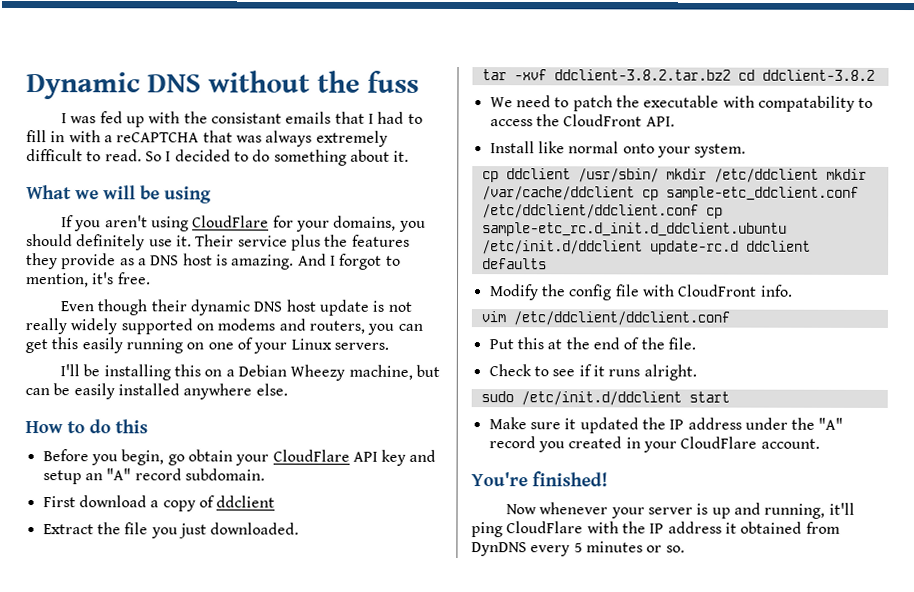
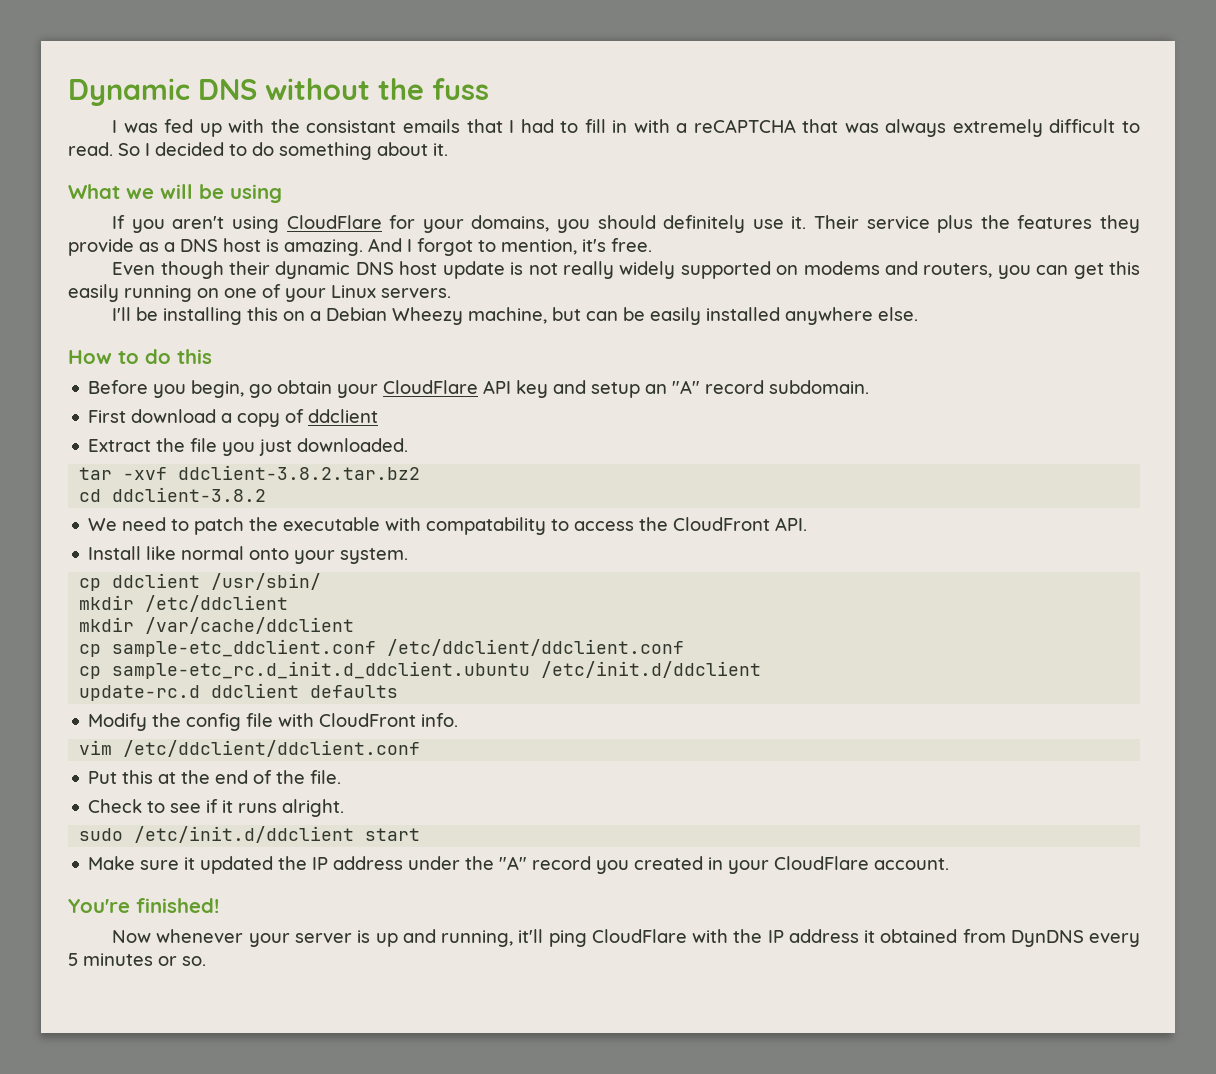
- tar -xvf ddclient-3.8.2.tar.bz2 cd ddclient-3.8.2
+ tar -xvf ddclient-3.8.2.tar.bz2
+ cd ddclient-3.8.2
- cp ddclient /usr/sbin/ mkdir /etc/ddclient mkdir /var/cache/ddclient cp sample-etc_ddclient.conf /etc/ddclient/ddclient.conf cp sample-etc_rc.d_init.d_ddclient.ubuntu /etc/init.d/ddclient update-rc.d ddclient defaults
+ cp ddclient /usr/sbin/
+ mkdir /etc/ddclient
+ mkdir /var/cache/ddclient
+ cp sample-etc_ddclient.conf /etc/ddclient/ddclient.conf
+ cp sample-etc_rc.d_init.d_ddclient.ubuntu /etc/init.d/ddclient
+ update-rc.d ddclient defaults

